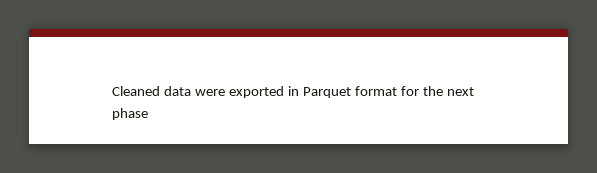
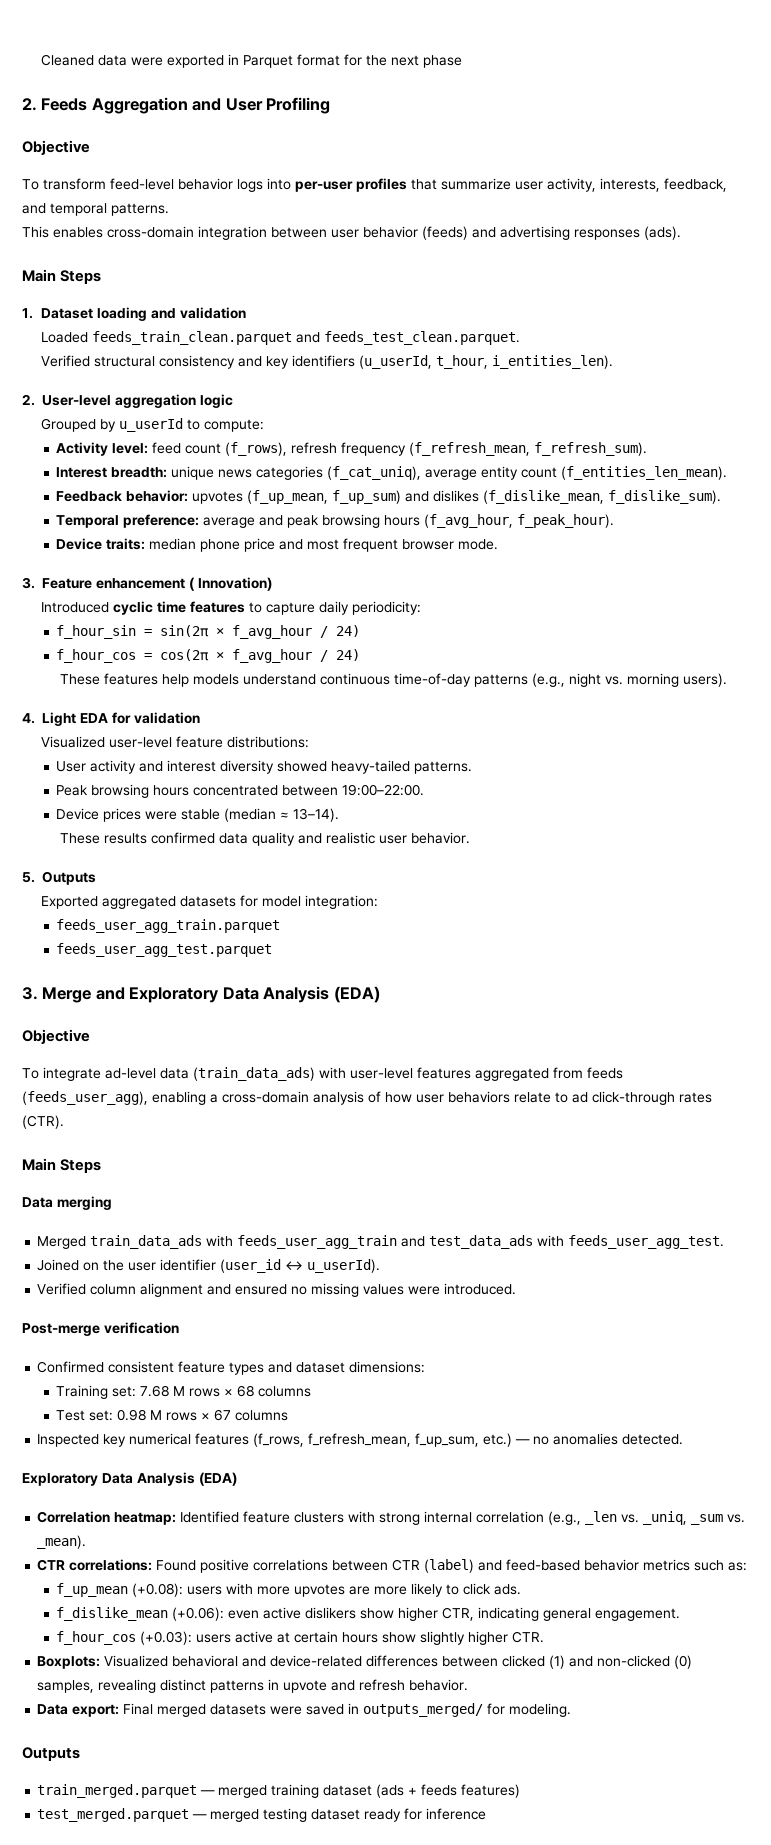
+ 2. Feeds Aggregation and User Profiling
+ Objective
+ To transform feed-level behavior logs into per-user profiles that summarize user activity, interests, feedback, and temporal patterns.
+ This enables cross-domain integration between user behavior (feeds) and advertising responses (ads).
+ Main Steps
+ 1. Dataset loading and validation
+ Loaded feeds_train_clean.parquet and feeds_test_clean.parquet.
+ Verified structural consistency and key identifiers (u_userId, t_hour, i_entities_len).
+ 2. User-level aggregation logic
+ Grouped by u_userId to compute:
+ Activity level: feed count (f_rows), refresh frequency (f_refresh_mean, f_refresh_sum).
+ Interest breadth: unique news categories (f_cat_uniq), average entity count (f_entities_len_mean).
+ Feedback behavior: upvotes (f_up_mean, f_up_sum) and dislikes (f_dislike_mean, f_dislike_sum).
+ Temporal preference: average and peak browsing hours (f_avg_hour, f_peak_hour).
+ Device traits: median phone price and most frequent browser mode.
+ 3. Feature enhancement ( Innovation)
+ Introduced cyclic time features to capture daily periodicity:
+ f_hour_sin = sin(2π × f_avg_hour / 24)
+ f_hour_cos = cos(2π × f_avg_hour / 24)
+ These features help models understand continuous time-of-day patterns (e.g., night vs. morning users).
+ 4. Light EDA for validation
+ Visualized user-level feature distributions:
+ User activity and interest diversity showed heavy-tailed patterns.
+ Peak browsing hours concentrated between 19:00–22:00.
+ Device prices were stable (median ≈ 13–14).
+ These results confirmed data quality and realistic user behavior.
+ 5. Outputs
+ Exported aggregated datasets for model integration:
+ feeds_user_agg_train.parquet
+ feeds_user_agg_test.parquet
+ 3. Merge and Exploratory Data Analysis (EDA)
+ Objective
+ To integrate ad-level data (train_data_ads) with user-level features aggregated from feeds (feeds_user_agg), enabling a cross-domain analysis of how user behaviors relate to ad click-through rates (CTR).
+ Main Steps
+ Data merging
+ Merged train_data_ads with feeds_user_agg_train and test_data_ads with feeds_user_agg_test.
+ Joined on the user identifier (user_id ↔ u_userId).
+ Verified column alignment and ensured no missing values were introduced.
+ Post-merge verification
+ Confirmed consistent feature types and dataset dimensions:
+ Training set: 7.68 M rows × 68 columns
+ Test set: 0.98 M rows × 67 columns
+ Inspected key numerical features (f_rows, f_refresh_mean, f_up_sum, etc.) — no anomalies detected.
+ Exploratory Data Analysis (EDA)
+ Correlation heatmap: Identified feature clusters with strong internal correlation (e.g., _len vs. _uniq, _sum vs. _mean).
+ CTR correlations: Found positive correlations between CTR (label) and feed-based behavior metrics such as:
+ f_up_mean (+0.08): users with more upvotes are more likely to click ads.
+ f_dislike_mean (+0.06): even active dislikers show higher CTR, indicating general engagement.
+ f_hour_cos (+0.03): users active at certain hours show slightly higher CTR.
+ Boxplots: Visualized behavioral and device-related differences between clicked (1) and non-clicked (0) samples, revealing distinct patterns in upvote and refresh behavior.
+ Data export: Final merged datasets were saved in outputs_merged/ for modeling.
+ Outputs
+ train_merged.parquet — merged training dataset (ads + feeds features)
+ test_merged.parquet — merged testing dataset ready for inference

